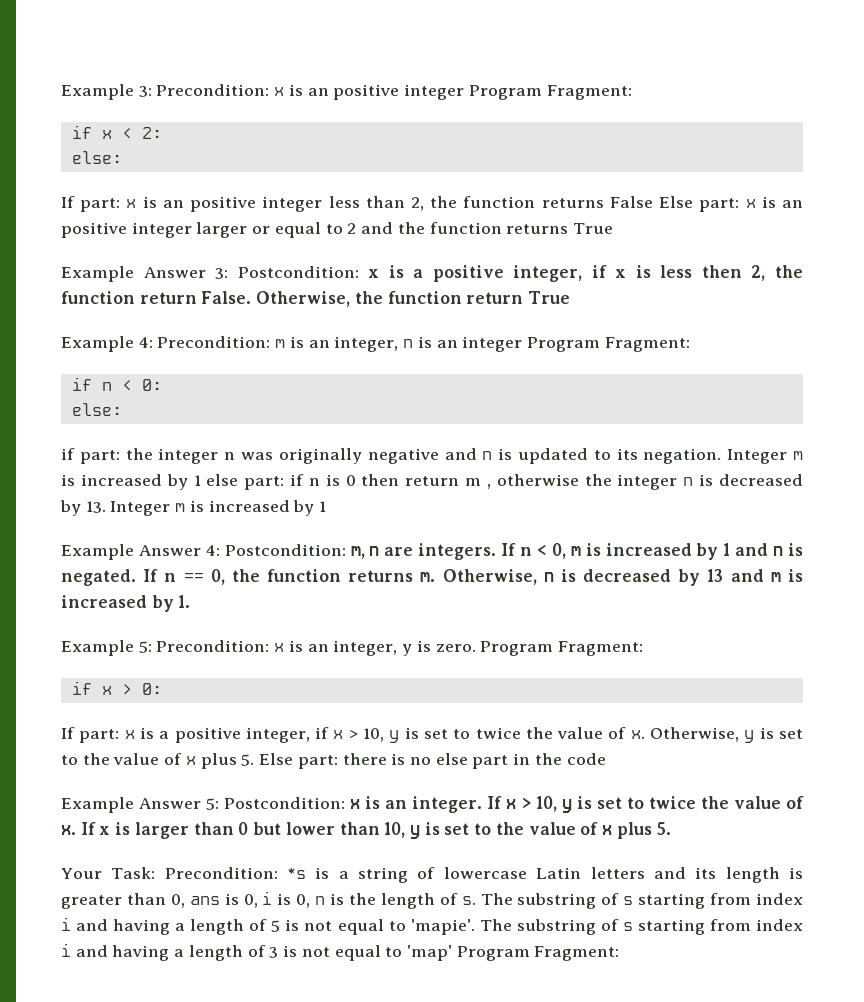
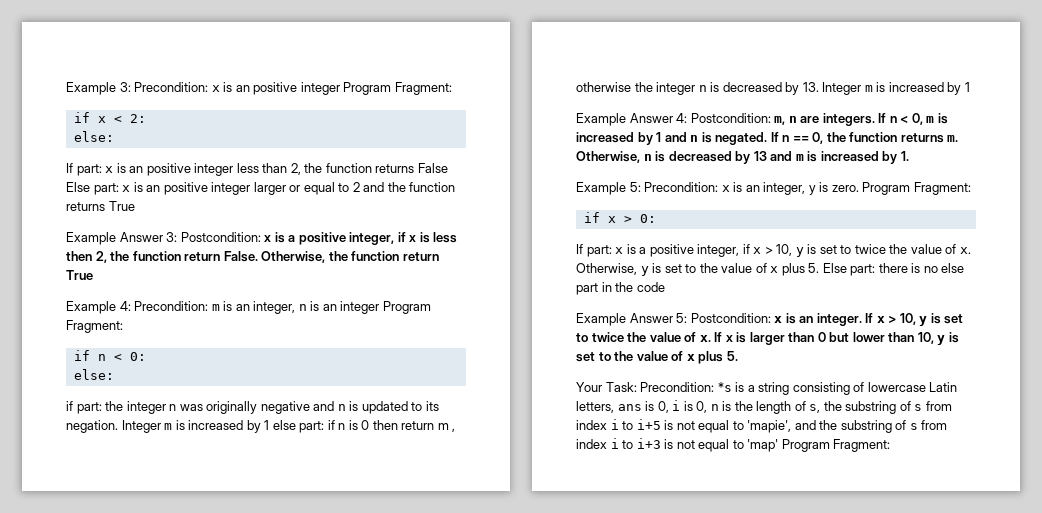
- Your Task: Precondition: *s is a string of lowercase Latin letters and its length is greater than 0, ans is 0, i is 0, n is the length of s. The substring of s starting from index i and having a length of 5 is not equal to 'mapie'. The substring of s starting from index i and having a length of 3 is not equal to 'map' Program Fragment:
+ Your Task: Precondition: *s is a string consisting of lowercase Latin letters, ans is 0, i is 0, n is the length of s, the substring of s from index i to i+5 is not equal to 'mapie', and the substring of s from index i to i+3 is not equal to 'map' Program Fragment:

